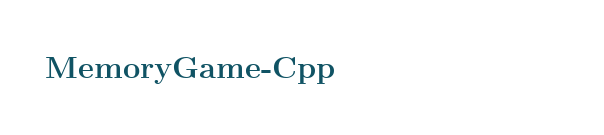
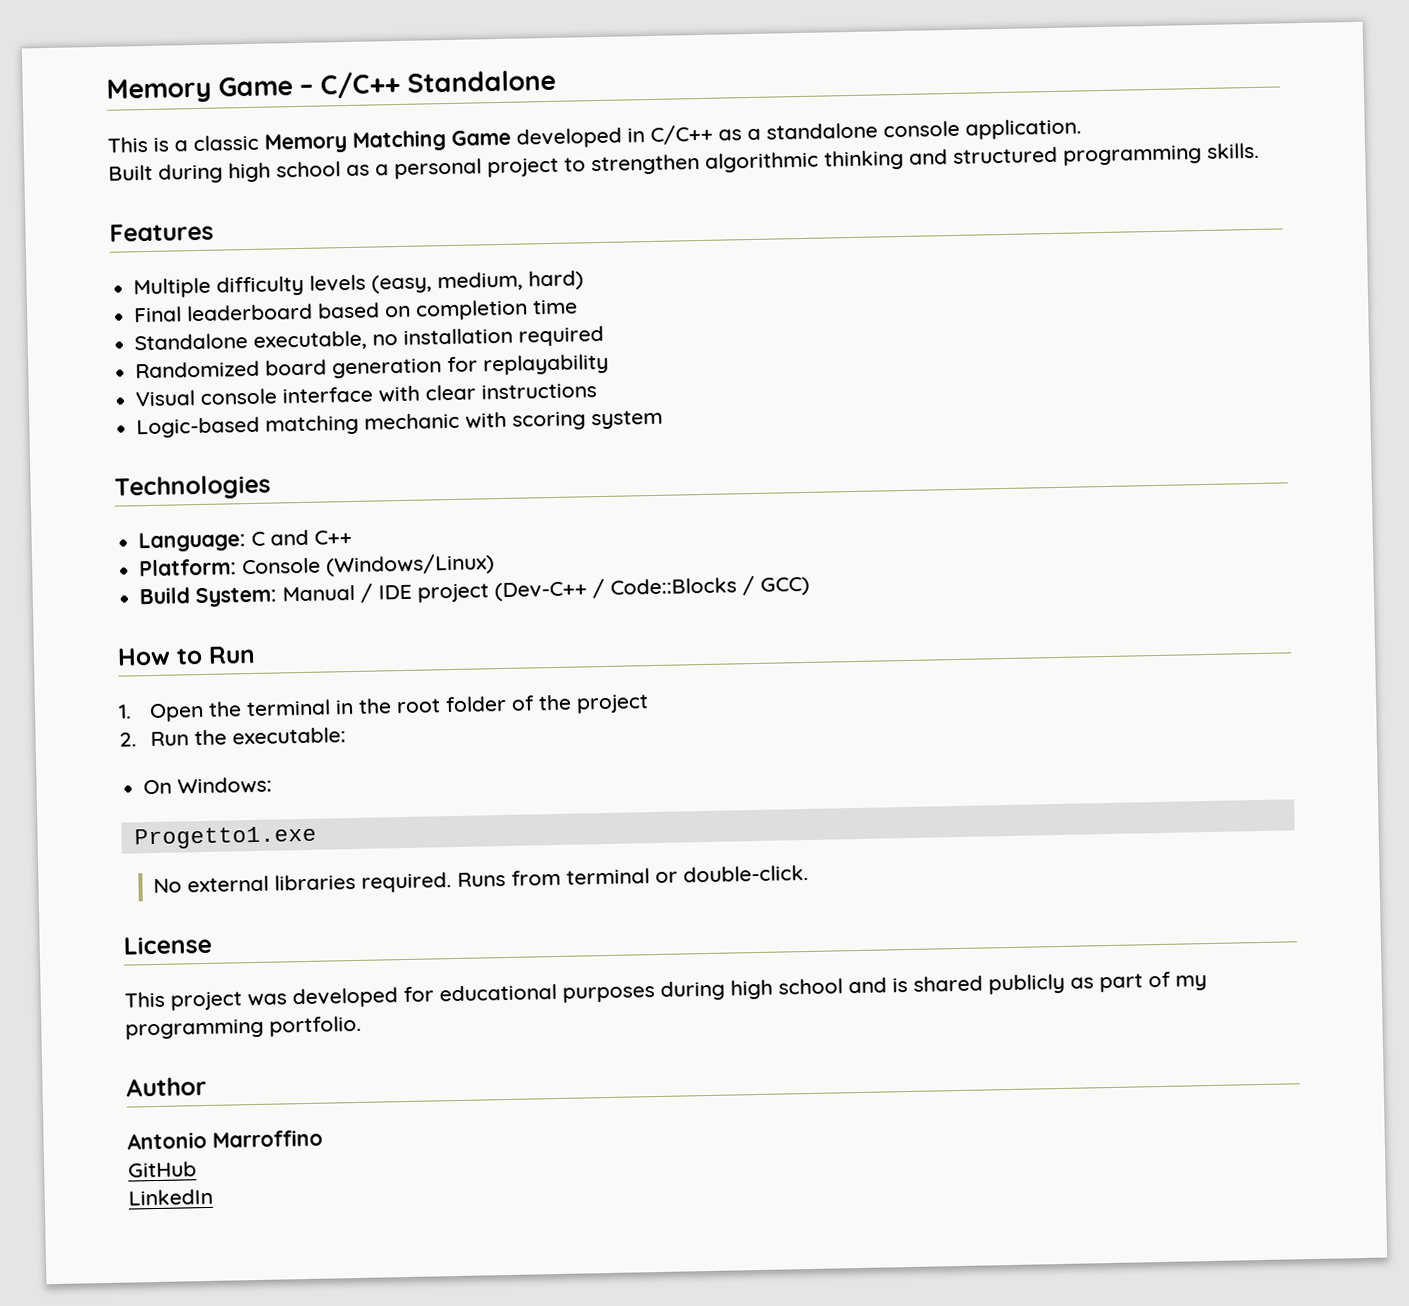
- MemoryGame-Cpp
+ Memory Game – C/C++ Standalone
+ This is a classic Memory Matching Game developed in C/C++ as a standalone console application.
+ Built during high school as a personal project to strengthen algorithmic thinking and structured programming skills.
+ Features
+ Multiple difficulty levels (easy, medium, hard)
+ Final leaderboard based on completion time
+ Standalone executable, no installation required
+ Randomized board generation for replayability
+ Visual console interface with clear instructions
+ Logic-based matching mechanic with scoring system
+ Technologies
+ Language: C and C++
+ Platform: Console (Windows/Linux)
+ Build System: Manual / IDE project (Dev-C++ / Code::Blocks / GCC)
+ How to Run
+ 1. Open the terminal in the root folder of the project
+ 2. Run the executable:
+ On Windows:
+ Progetto1.exe
+ No external libraries required. Runs from terminal or double-click.
+ License
+ This project was developed for educational purposes during high school and is shared publicly as part of my programming portfolio.
+ Author
+ Antonio Marroffino
+ GitHub
+ LinkedIn

